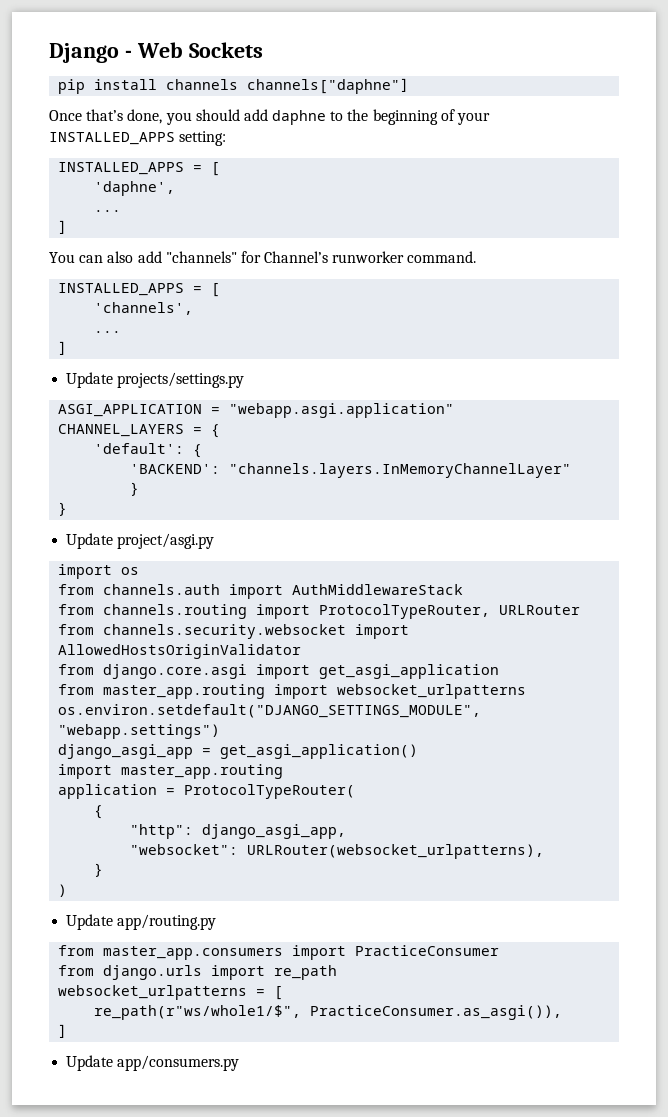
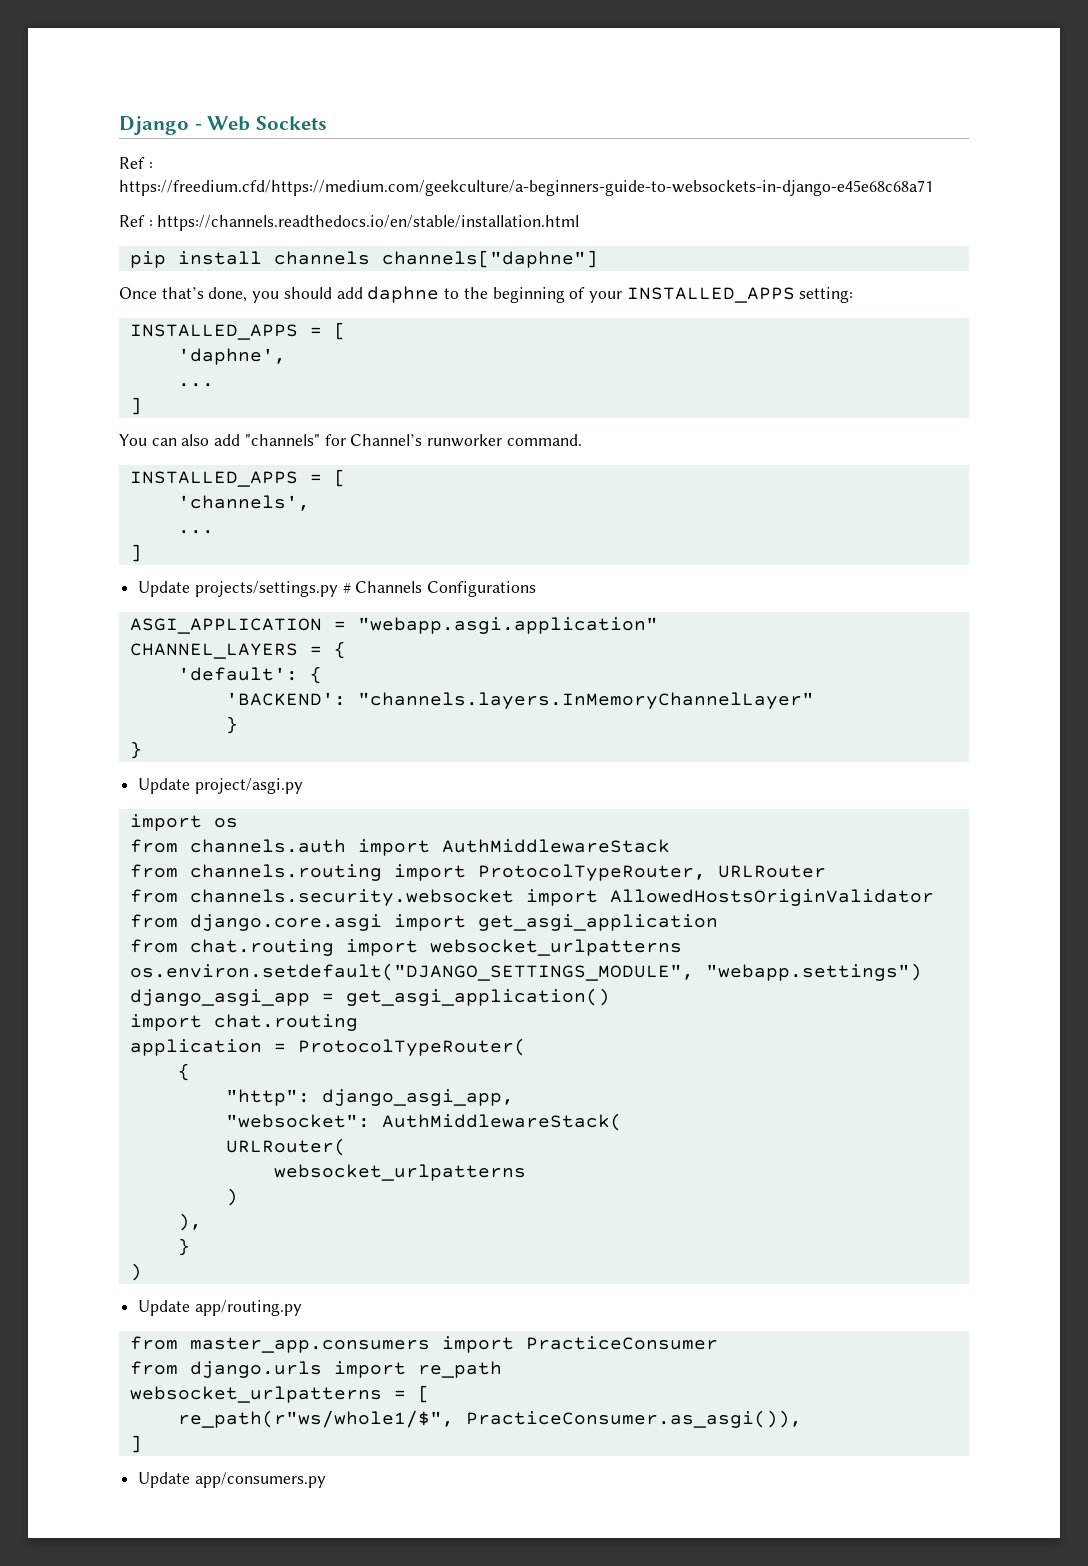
+ Ref : https://freedium.cfd/https://medium.com/geekculture/a-beginners-guide-to-websockets-in-django-e45e68c68a71
+ Ref : https://channels.readthedocs.io/en/stable/installation.html
- Update projects/settings.py
+ Update projects/settings.py # Channels Configurations
- from master_app.routing import websocket_urlpatterns
+ from chat.routing import websocket_urlpatterns
- import master_app.routing
+ import chat.routing
- "websocket": URLRouter(websocket_urlpatterns),
+ "websocket": AuthMiddlewareStack(
+ URLRouter(
+ websocket_urlpatterns
+ )
+ ),

